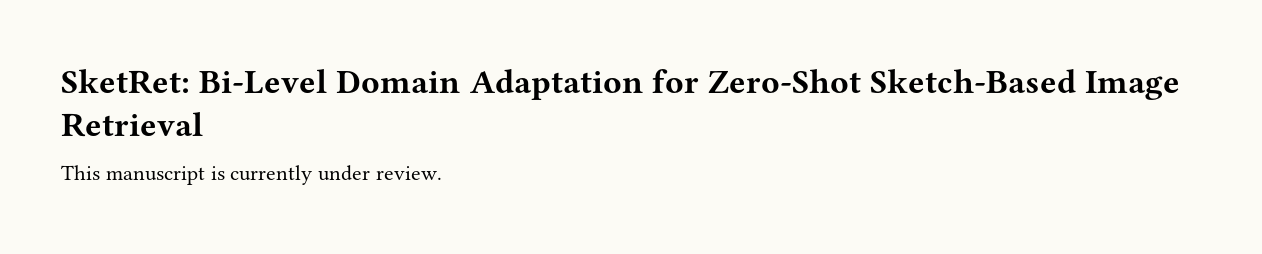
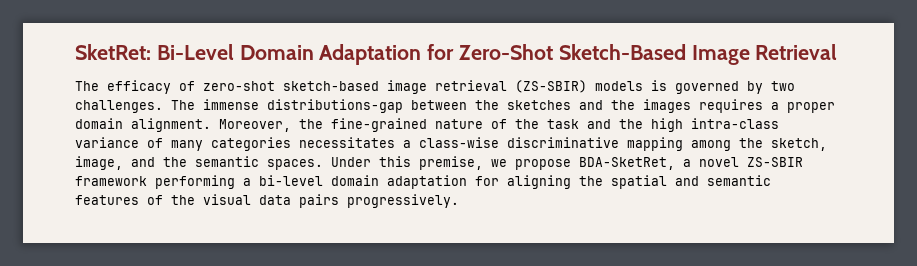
- This manuscript is currently under review.
+ The efficacy of zero-shot sketch-based image retrieval (ZS-SBIR) models is governed by two challenges. The immense distributions-gap between the sketches and the images requires a proper domain alignment. Moreover, the fine-grained nature of the task and the high intra-class variance of many categories necessitates a class-wise discriminative mapping among the sketch, image, and the semantic spaces. Under this premise, we propose BDA-SketRet, a novel ZS-SBIR framework performing a bi-level domain adaptation for aligning the spatial and semantic features of the visual data pairs progressively.

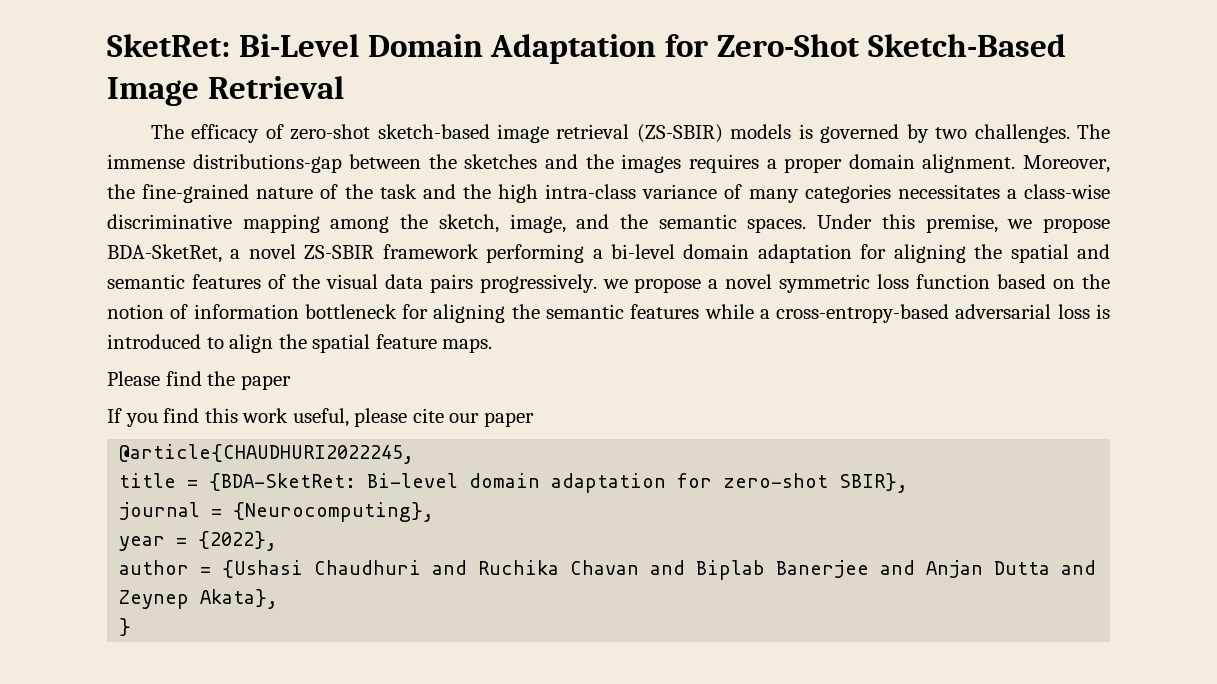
- Under this premise, we propose BDA-SketRet, a novel ZS-SBIR framework performing a bi-level domain adaptation for aligning the spatial and semantic features of the visual data pairs progressively.
+ Under this premise, we propose BDA-SketRet, a novel ZS-SBIR framework performing a bi-level domain adaptation for aligning the spatial and semantic features of the visual data pairs progressively. we propose a novel symmetric loss function based on the notion of information bottleneck for aligning the semantic features while a cross-entropy-based adversarial loss is introduced to align the spatial feature maps.
+ Please find the paper
+ If you find this work useful, please cite our paper
+ @article{CHAUDHURI2022245,
+ title = {BDA-SketRet: Bi-level domain adaptation for zero-shot SBIR},
+ journal = {Neurocomputing},
+ year = {2022},
+ author = {Ushasi Chaudhuri and Ruchika Chavan and Biplab Banerjee and Anjan Dutta and Zeynep Akata},
+ }

